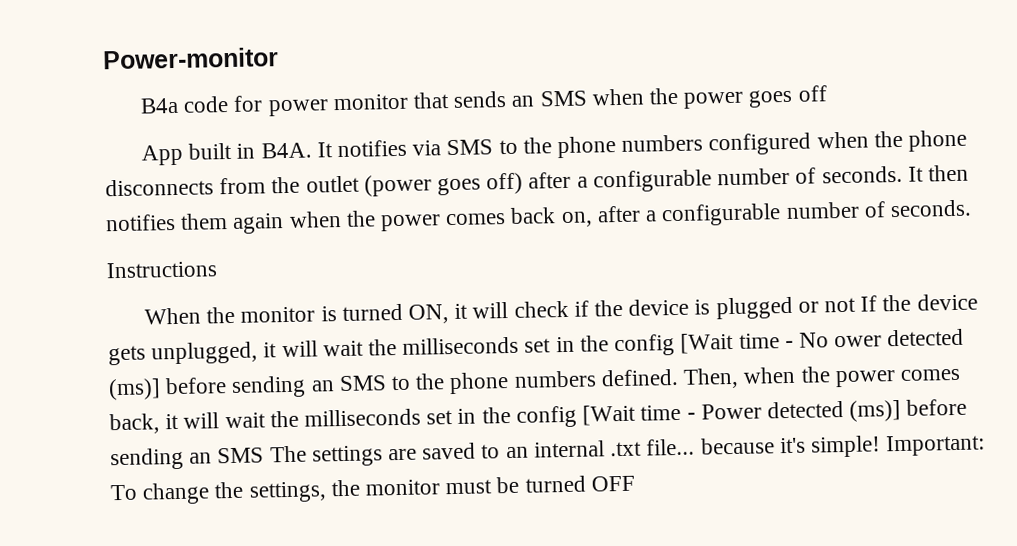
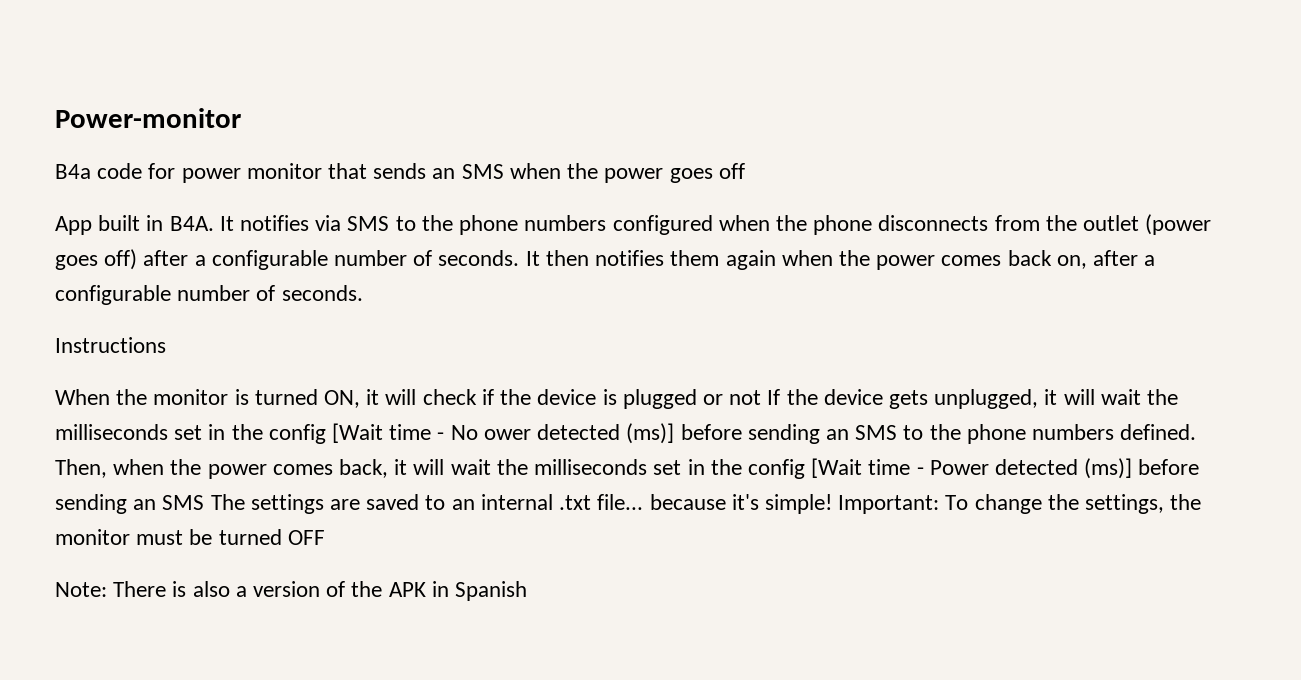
+ Note: There is also a version of the APK in Spanish

